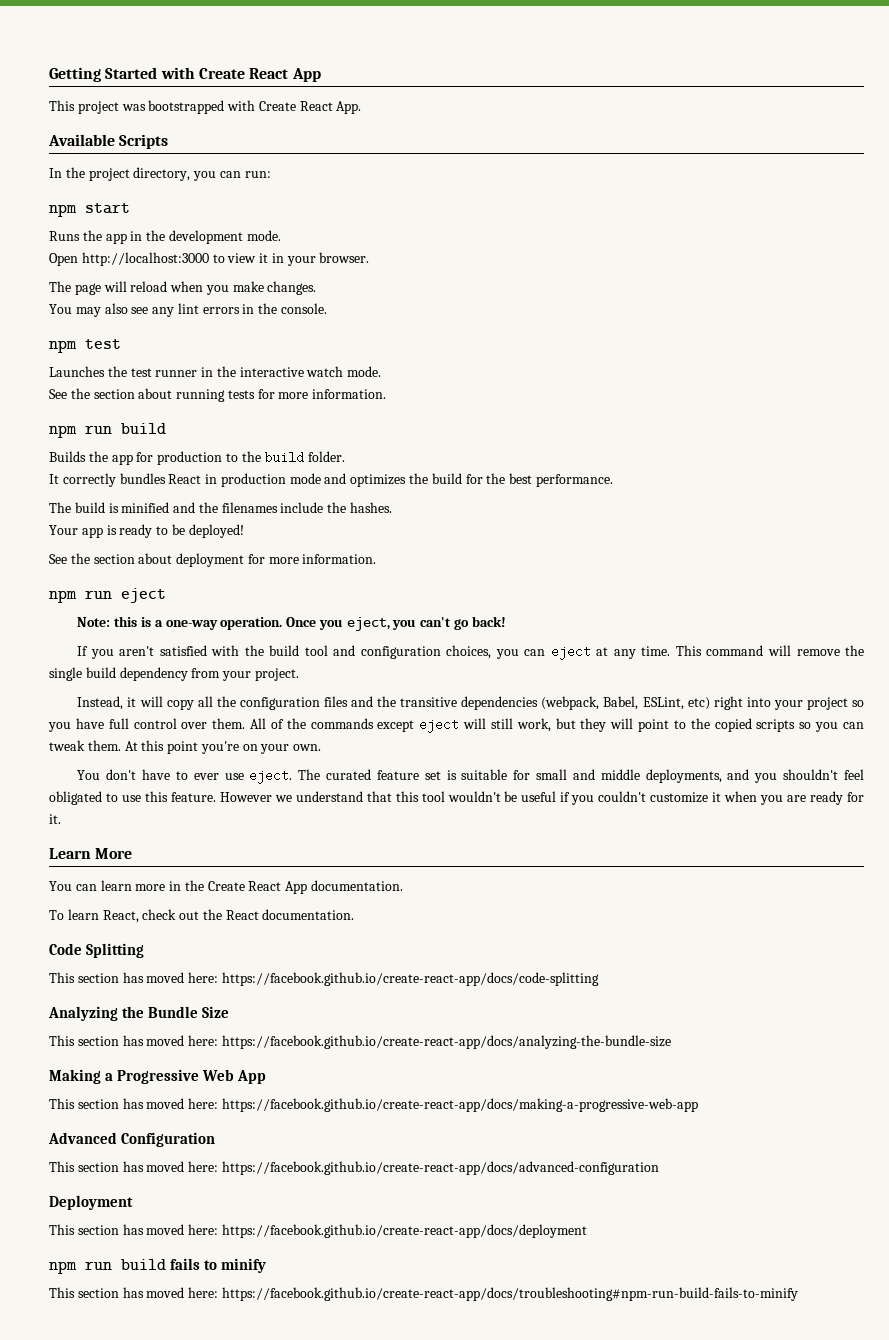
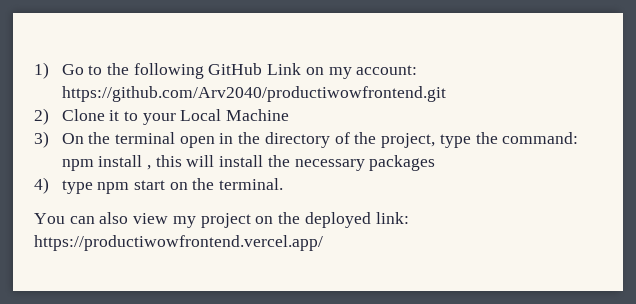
- Getting Started with Create React App
- This project was bootstrapped with Create React App.
- Available Scripts
- In the project directory, you can run:
- npm start
- Runs the app in the development mode.
- Open http://localhost:3000 to view it in your browser.
- The page will reload when you make changes.
- You may also see any lint errors in the console.
- npm test
- Launches the test runner in the interactive watch mode.
- See the section about running tests for more information.
- npm run build
- Builds the app for production to the build folder.
- It correctly bundles React in production mode and optimizes the build for the best performance.
- The build is minified and the filenames include the hashes.
- Your app is ready to be deployed!
- See the section about deployment for more information.
- npm run eject
- Note: this is a one-way operation. Once you eject, you can't go back!
- If you aren't satisfied with the build tool and configuration choices, you can eject at any time. This command will remove the single build dependency from your project.
- Instead, it will copy all the configuration files and the transitive dependencies (webpack, Babel, ESLint, etc) right into your project so you have full control over them. All of the commands except eject will still work, but they will point to the copied scripts so you can tweak them. At this point you're on your own.
- You don't have to ever use eject. The curated feature set is suitable for small and middle deployments, and you shouldn't feel obligated to use this feature. However we understand that this tool wouldn't be useful if you couldn't customize it when you are ready for it.
- Learn More
- You can learn more in the Create React App documentation.
- To learn React, check out the React documentation.
- Code Splitting
- This section has moved here: https://facebook.github.io/create-react-app/docs/code-splitting
- Analyzing the Bundle Size
- This section has moved here: https://facebook.github.io/create-react-app/docs/analyzing-the-bundle-size
- Making a Progressive Web App
- This section has moved here: https://facebook.github.io/create-react-app/docs/making-a-progressive-web-app
- Advanced Configuration
- This section has moved here: https://facebook.github.io/create-react-app/docs/advanced-configuration
- Deployment
- This section has moved here: https://facebook.github.io/create-react-app/docs/deployment
- npm run build fails to minify
- This section has moved here: https://facebook.github.io/create-react-app/docs/troubleshooting#npm-run-build-fails-to-minify
+ 1) Go to the following GitHub Link on my account: https://github.com/Arv2040/productiwowfrontend.git
+ 2) Clone it to your Local Machine
+ 3) On the terminal open in the directory of the project, type the command: npm install , this will install the necessary packages
+ 4) type npm start on the terminal.
+ You can also view my project on the deployed link: https://productiwowfrontend.vercel.app/

